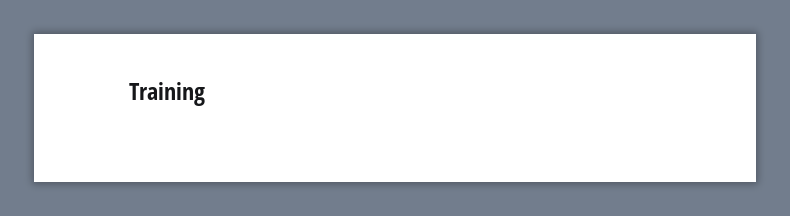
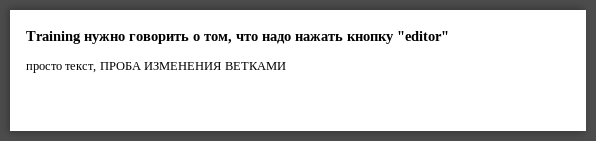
- Training
+ Training нужно говорить о том, что надо нажать кнопку "editor"
+ просто текст, ПРОБА ИЗМЕНЕНИЯ ВЕТКАМИ

